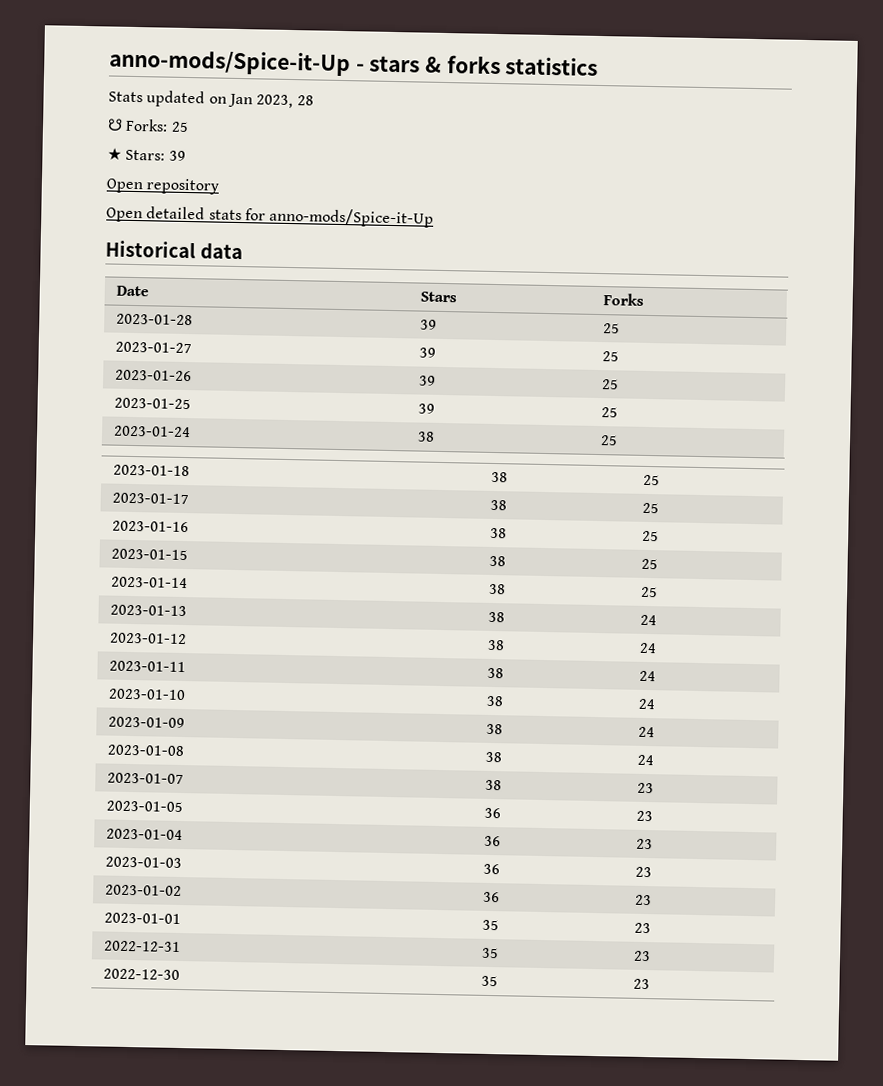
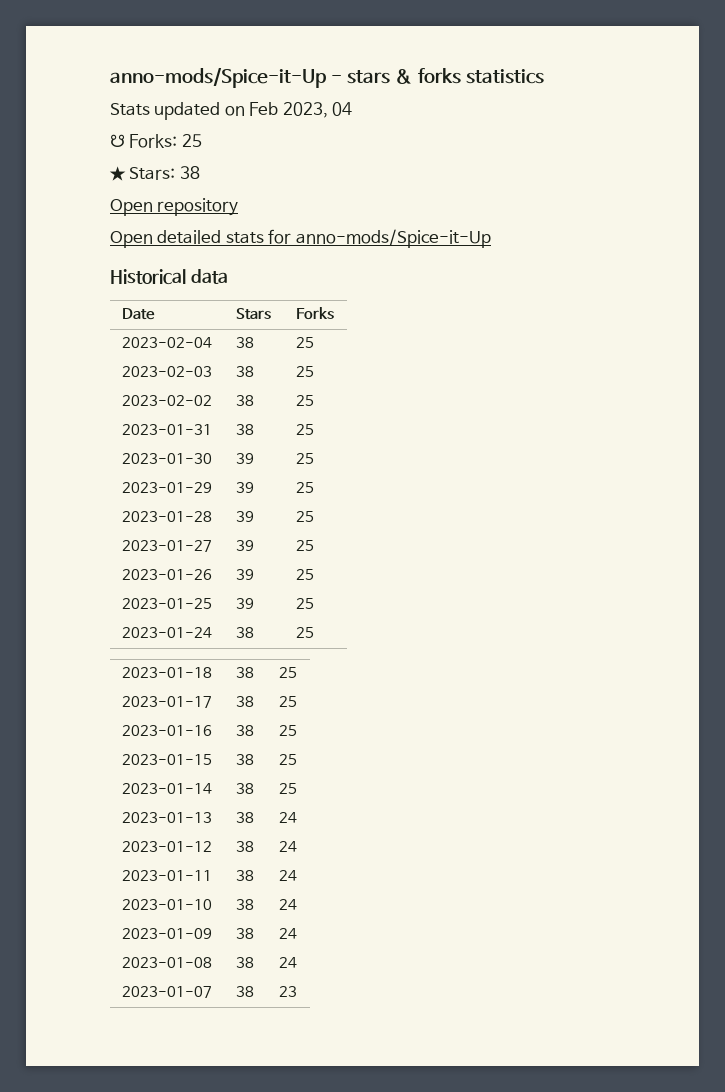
- Stats updated on Jan 2023, 28
+ Stats updated on Feb 2023, 04
- ★ Stars: 39
+ ★ Stars: 38
+ 2023-02-04 | 38 | 25
+ 2023-02-03 | 38 | 25
+ 2023-02-02 | 38 | 25
+ 2023-01-31 | 38 | 25
+ 2023-01-30 | 39 | 25
+ 2023-01-29 | 39 | 25
- 2023-01-05 | 36 | 23
- 2023-01-04 | 36 | 23
- 2023-01-03 | 36 | 23
- 2023-01-02 | 36 | 23
- 2023-01-01 | 35 | 23
- 2022-12-31 | 35 | 23
- 2022-12-30 | 35 | 23

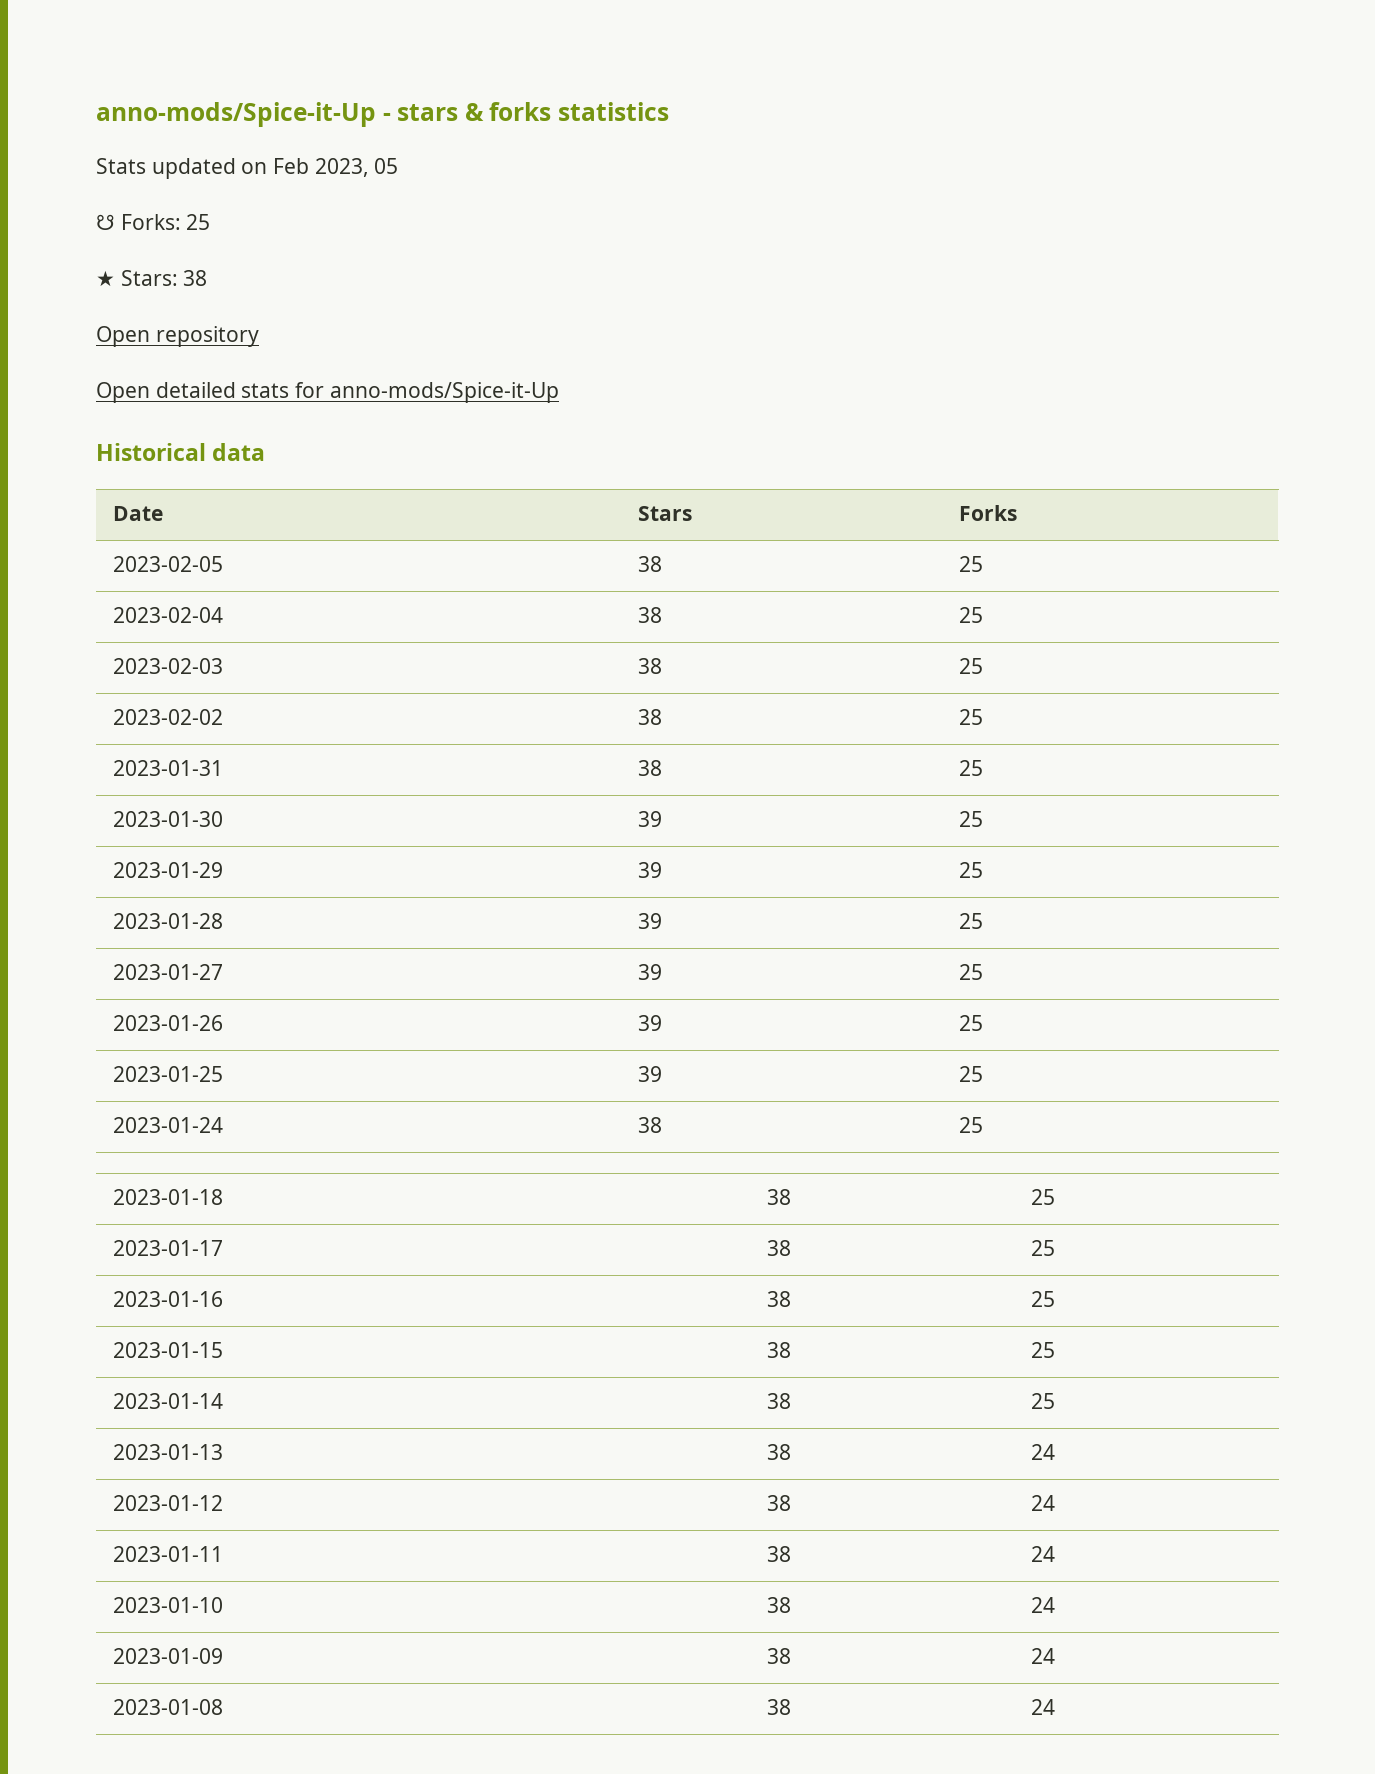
- Stats updated on Feb 2023, 04
+ Stats updated on Feb 2023, 05
+ 2023-02-05 | 38 | 25
- 2023-01-07 | 38 | 23

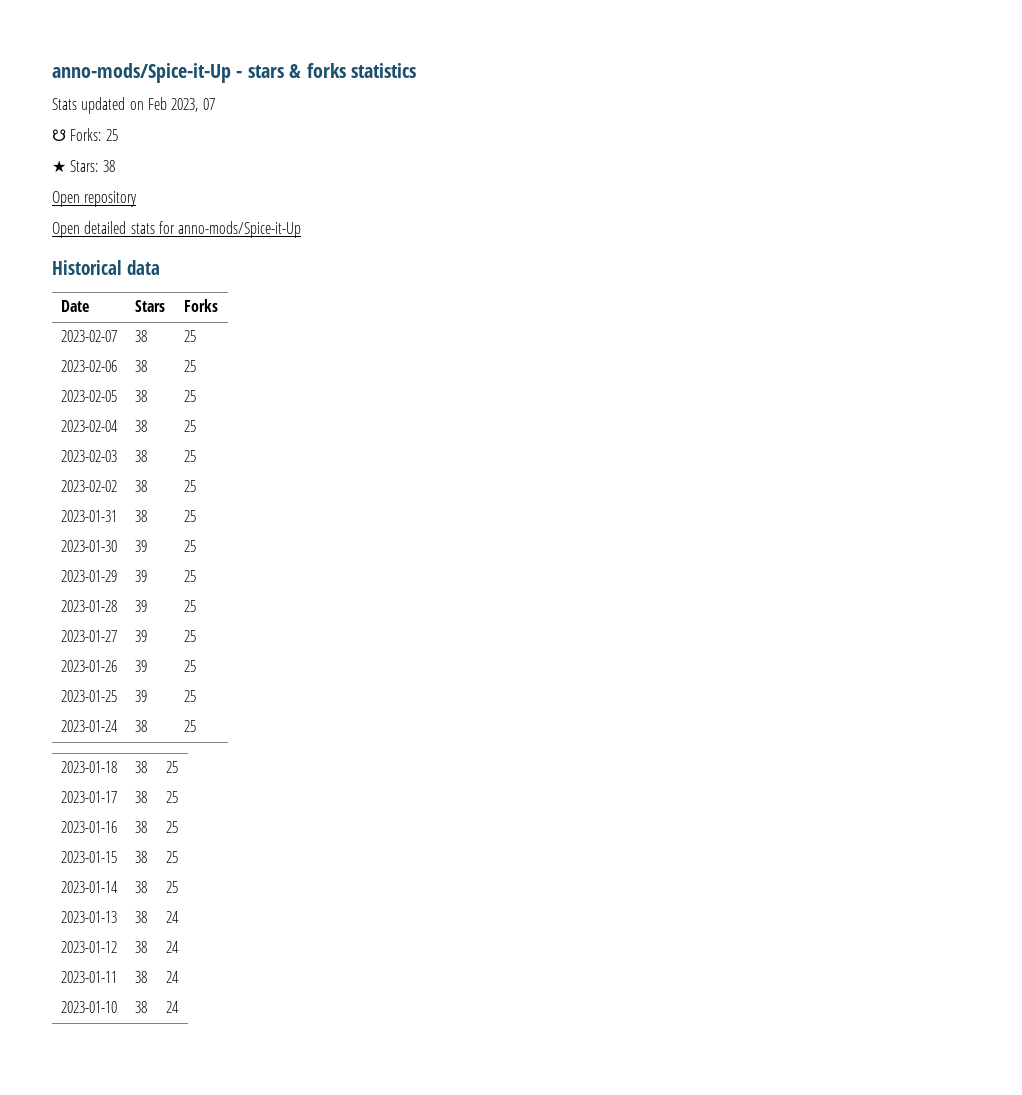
- Stats updated on Feb 2023, 05
+ Stats updated on Feb 2023, 07
+ 2023-02-07 | 38 | 25
+ 2023-02-06 | 38 | 25
- 2023-01-09 | 38 | 24
- 2023-01-08 | 38 | 24

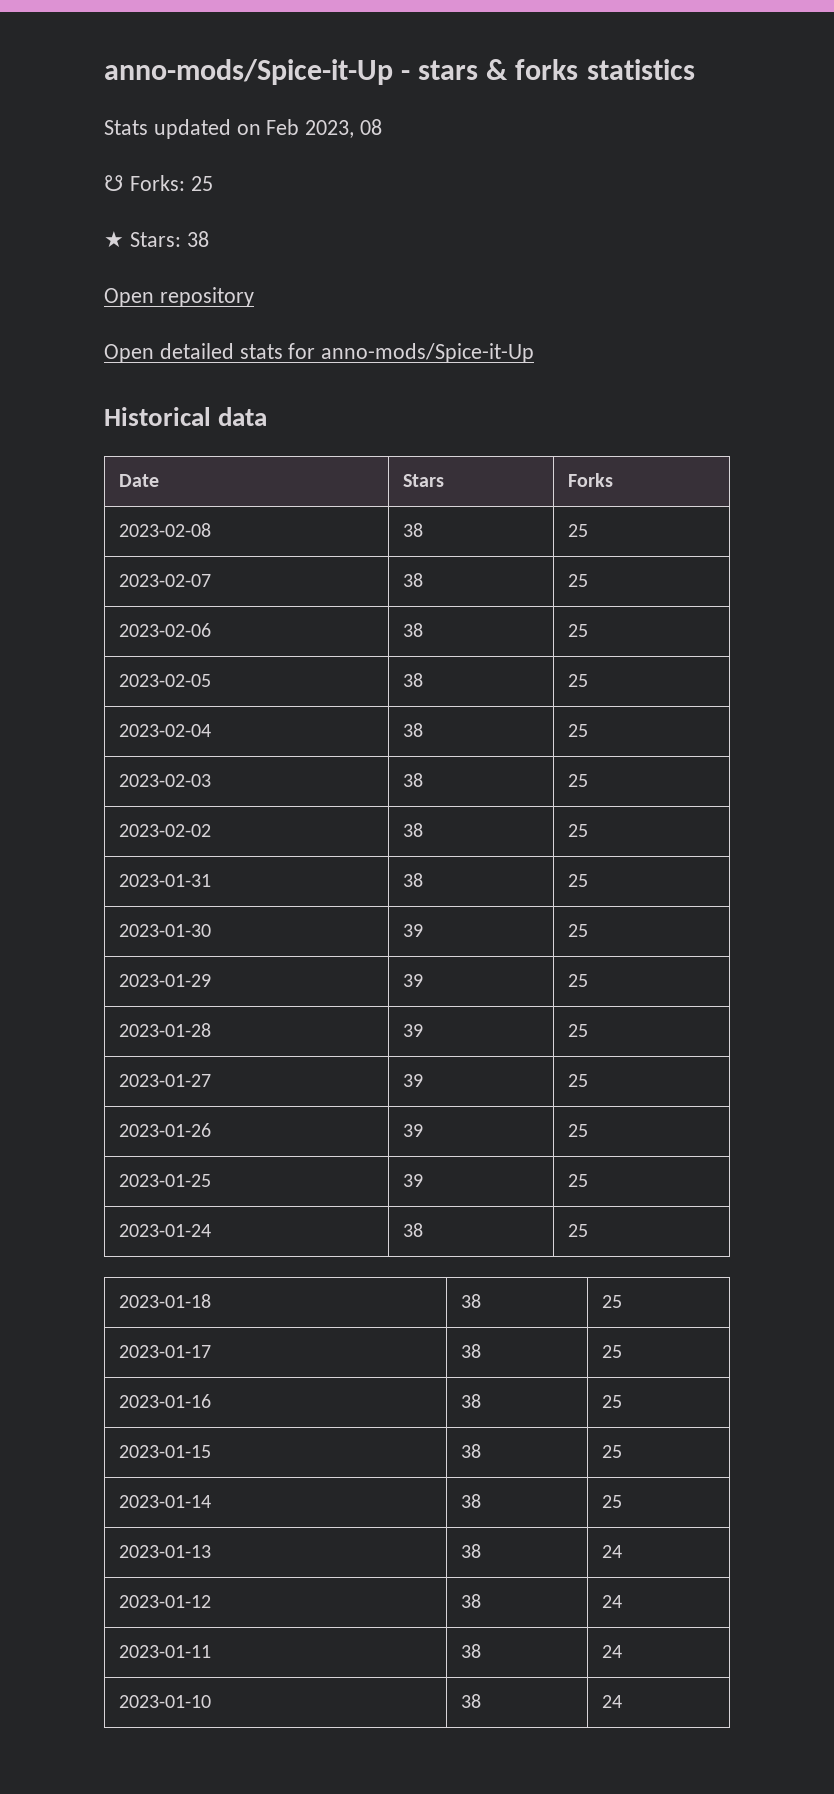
- Stats updated on Feb 2023, 07
+ Stats updated on Feb 2023, 08
+ 2023-02-08 | 38 | 25

